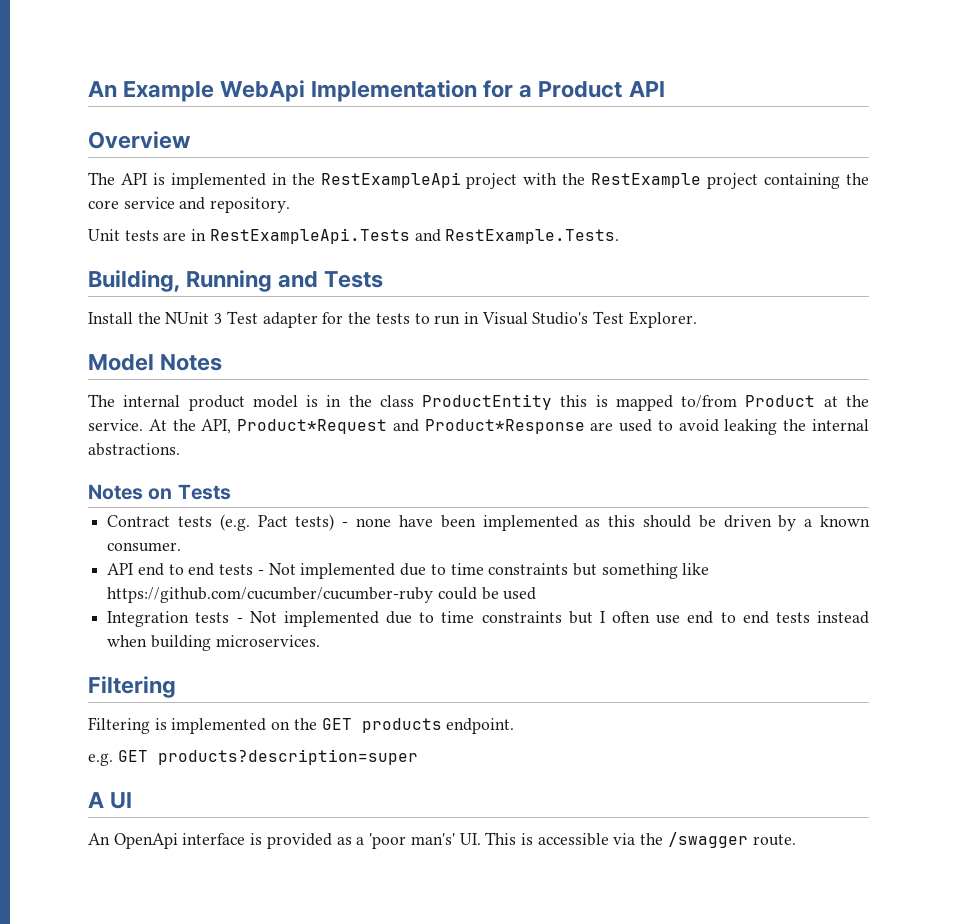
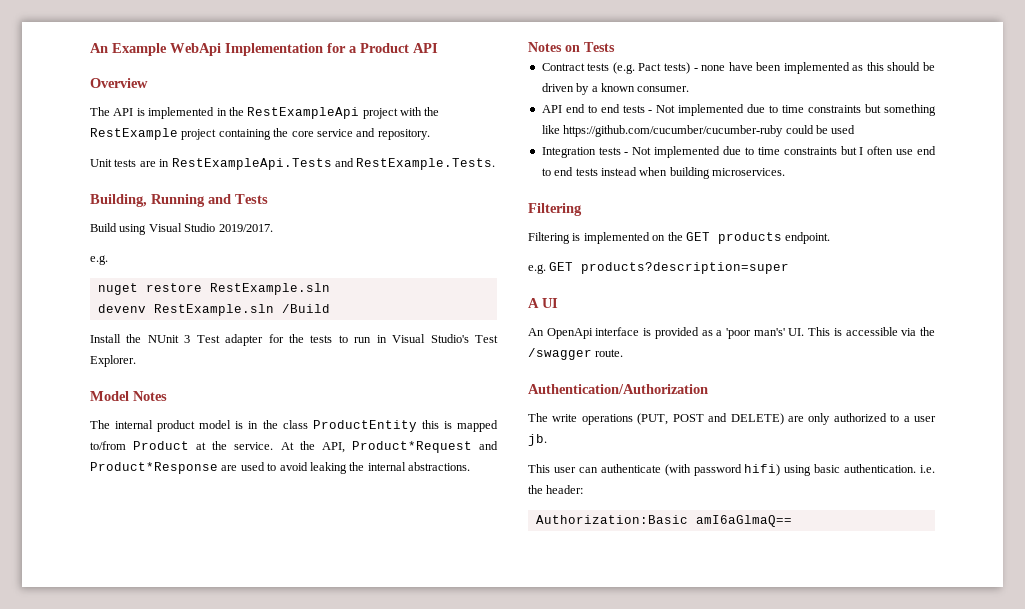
+ Build using Visual Studio 2019/2017.
+ e.g.
+ nuget restore RestExample.sln
+ devenv RestExample.sln /Build
+ Authentication/Authorization
+ The write operations (PUT, POST and DELETE) are only authorized to a user jb.
+ This user can authenticate (with password hifi) using basic authentication. i.e. the header:
+ Authorization:Basic amI6aGlmaQ==

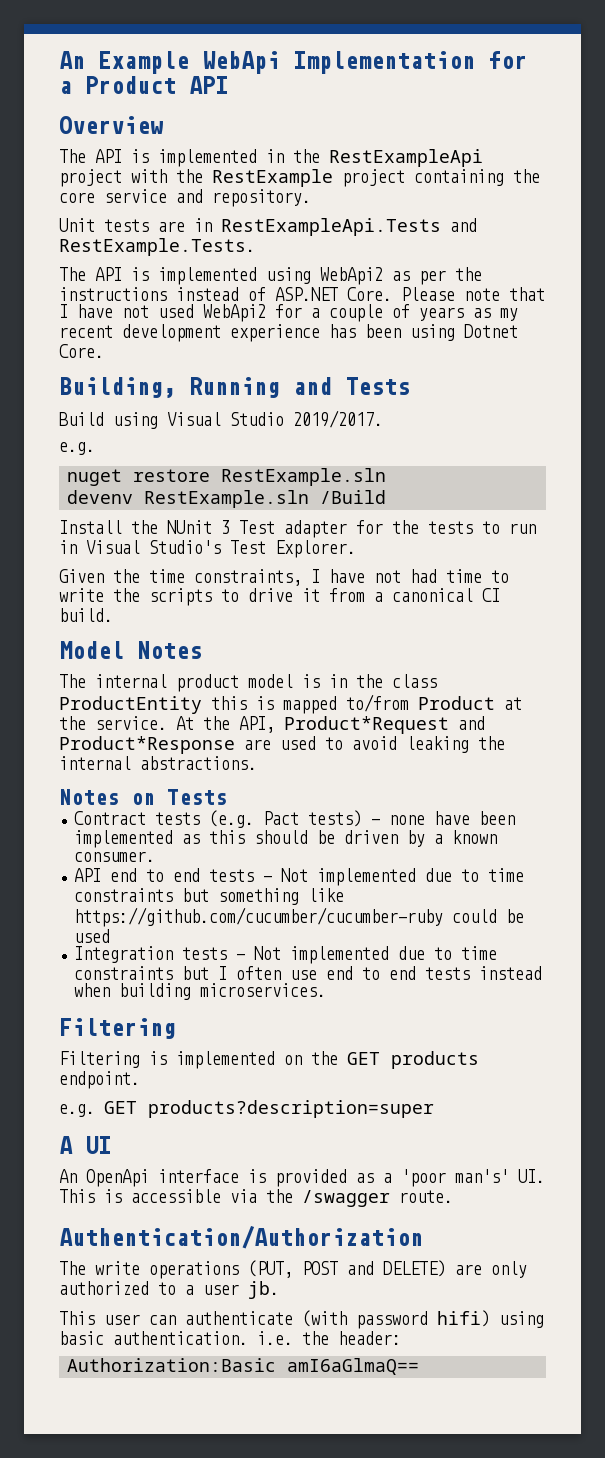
+ The API is implemented using WebApi2 as per the instructions instead of ASP.NET Core. Please note that I have not used WebApi2 for a couple of years as my recent development experience has been using Dotnet Core.
+ Given the time constraints, I have not had time to write the scripts to drive it from a canonical CI build.

